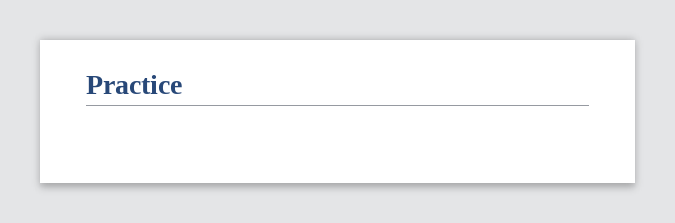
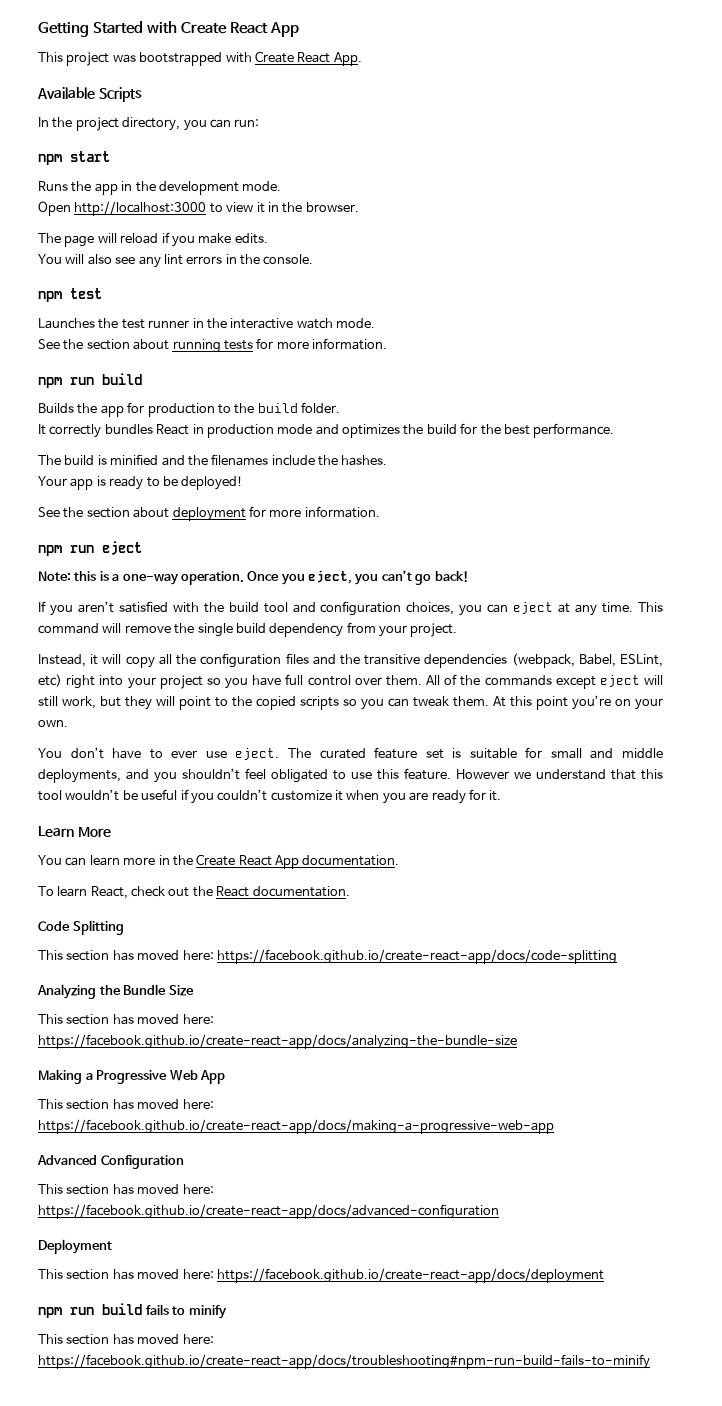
- Practice
+ Getting Started with Create React App
+ This project was bootstrapped with Create React App.
+ Available Scripts
+ In the project directory, you can run:
+ npm start
+ Runs the app in the development mode.
+ Open http://localhost:3000 to view it in the browser.
+ The page will reload if you make edits.
+ You will also see any lint errors in the console.
+ npm test
+ Launches the test runner in the interactive watch mode.
+ See the section about running tests for more information.
+ npm run build
+ Builds the app for production to the build folder.
+ It correctly bundles React in production mode and optimizes the build for the best performance.
+ The build is minified and the filenames include the hashes.
+ Your app is ready to be deployed!
+ See the section about deployment for more information.
+ npm run eject
+ Note: this is a one-way operation. Once you eject, you can’t go back!
+ If you aren’t satisfied with the build tool and configuration choices, you can eject at any time. This command will remove the single build dependency from your project.
+ Instead, it will copy all the configuration files and the transitive dependencies (webpack, Babel, ESLint, etc) right into your project so you have full control over them. All of the commands except eject will still work, but they will point to the copied scripts so you can tweak them. At this point you’re on your own.
+ You don’t have to ever use eject. The curated feature set is suitable for small and middle deployments, and you shouldn’t feel obligated to use this feature. However we understand that this tool wouldn’t be useful if you couldn’t customize it when you are ready for it.
+ Learn More
+ You can learn more in the Create React App documentation.
+ To learn React, check out the React documentation.
+ Code Splitting
+ This section has moved here: https://facebook.github.io/create-react-app/docs/code-splitting
+ Analyzing the Bundle Size
+ This section has moved here: https://facebook.github.io/create-react-app/docs/analyzing-the-bundle-size
+ Making a Progressive Web App
+ This section has moved here: https://facebook.github.io/create-react-app/docs/making-a-progressive-web-app
+ Advanced Configuration
+ This section has moved here: https://facebook.github.io/create-react-app/docs/advanced-configuration
+ Deployment
+ This section has moved here: https://facebook.github.io/create-react-app/docs/deployment
+ npm run build fails to minify
+ This section has moved here: https://facebook.github.io/create-react-app/docs/troubleshooting#npm-run-build-fails-to-minify

